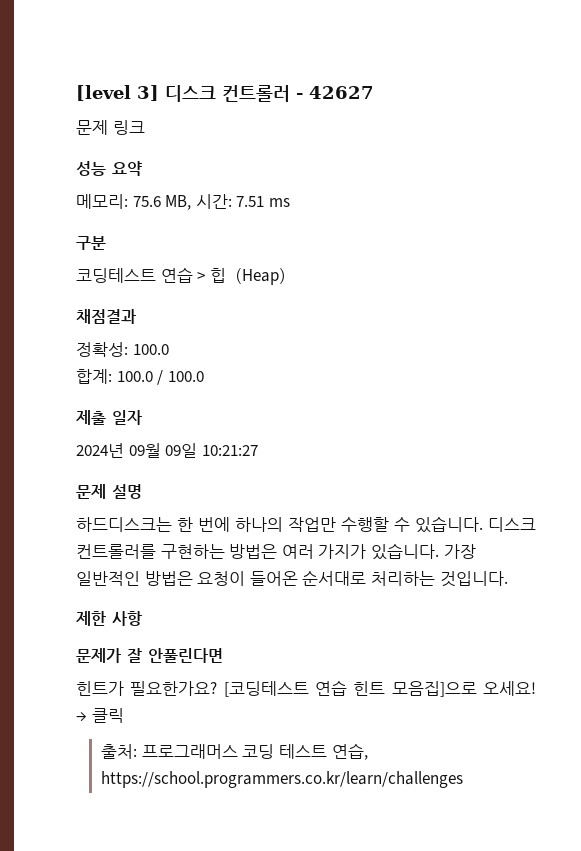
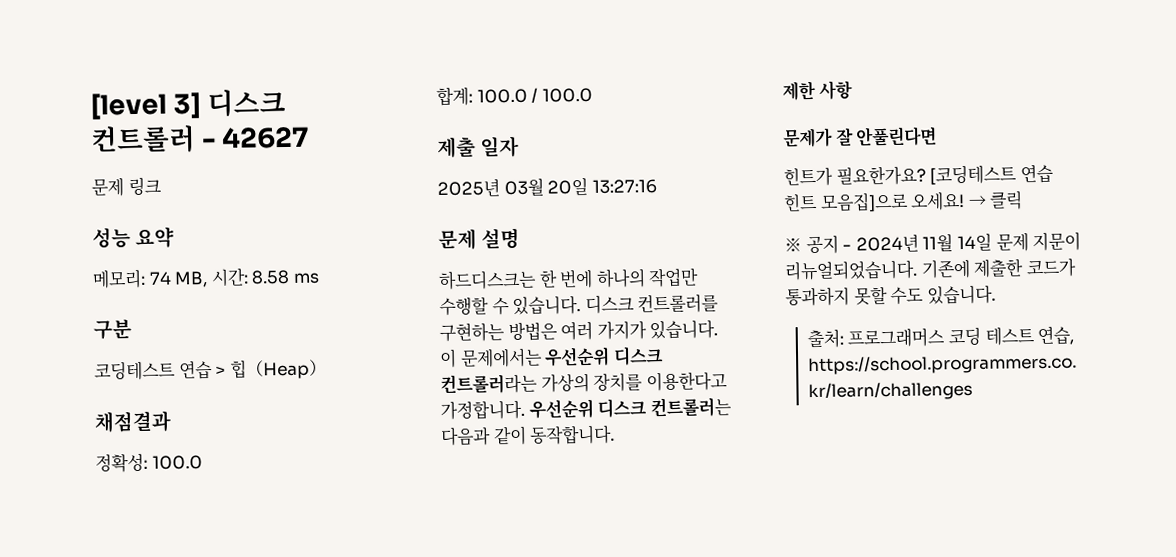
- 메모리: 75.6 MB, 시간: 7.51 ms
+ 메모리: 74 MB, 시간: 8.58 ms
- 2024년 09월 09일 10:21:27
+ 2025년 03월 20일 13:27:16
- 가장 일반적인 방법은 요청이 들어온 순서대로 처리하는 것입니다.
+ 이 문제에서는 우선순위 디스크 컨트롤러라는 가상의 장치를 이용한다고 가정합니다. 우선순위 디스크 컨트롤러는 다음과 같이 동작합니다.
+ ※ 공지 - 2024년 11월 14일 문제 지문이 리뉴얼되었습니다. 기존에 제출한 코드가 통과하지 못할 수도 있습니다.

